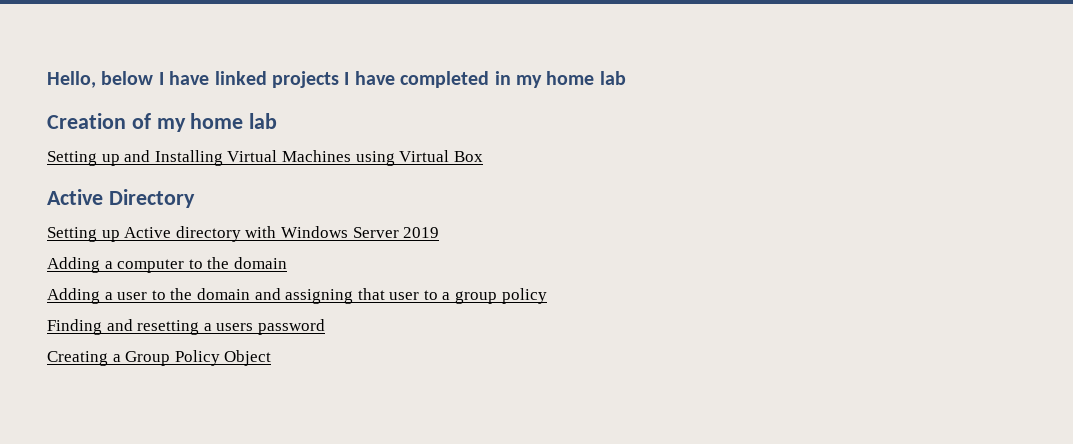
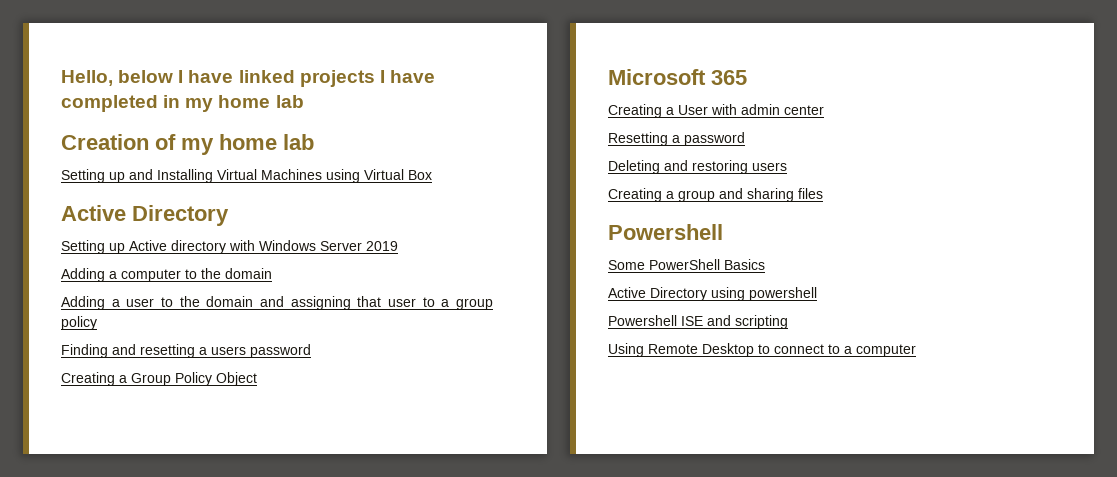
+ Microsoft 365
+ Creating a User with admin center
+ Resetting a password
+ Deleting and restoring users
+ Creating a group and sharing files
+ Powershell
+ Some PowerShell Basics
+ Active Directory using powershell
+ Powershell ISE and scripting
+ Using Remote Desktop to connect to a computer

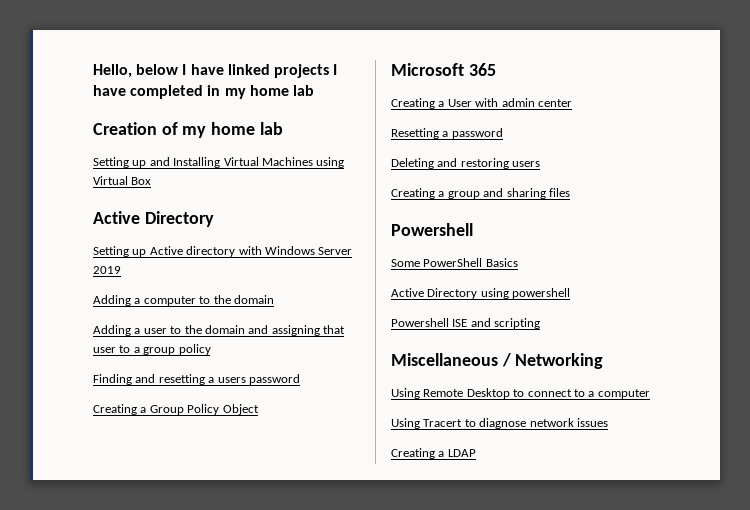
+ Miscellaneous / Networking
+ Using Tracert to diagnose network issues
+ Creating a LDAP

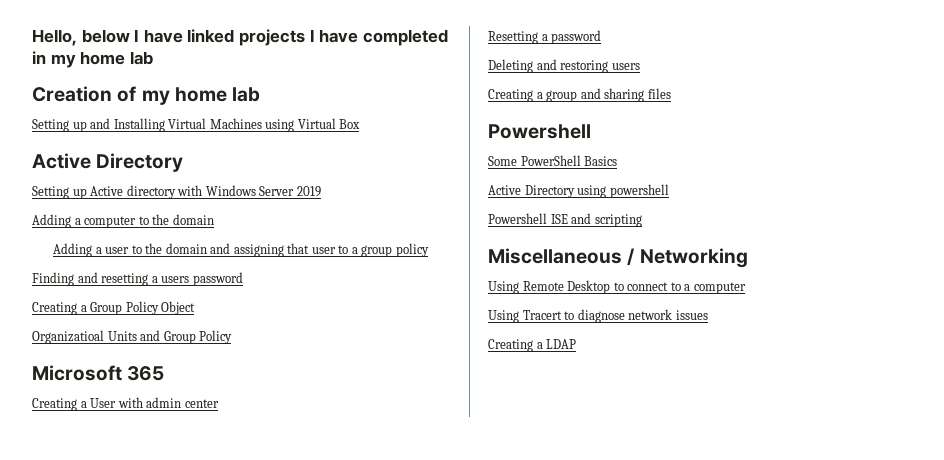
+ Organizatioal Units and Group Policy

